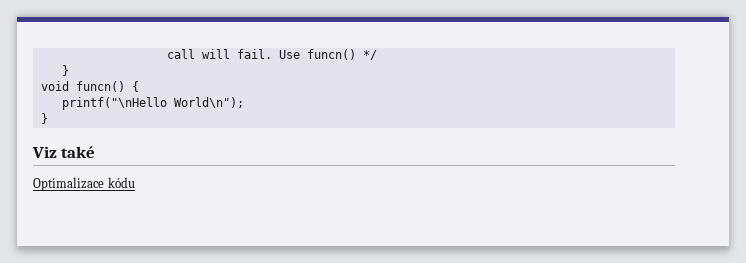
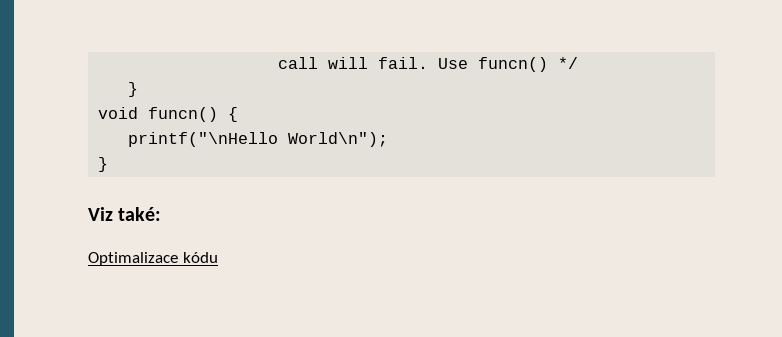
- Viz také
+ Viz také:

